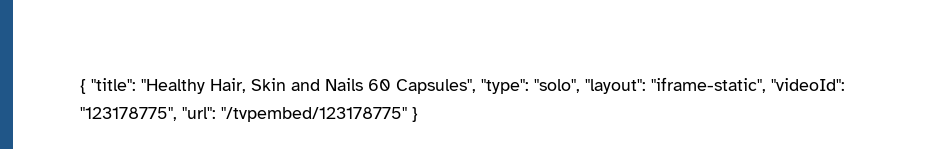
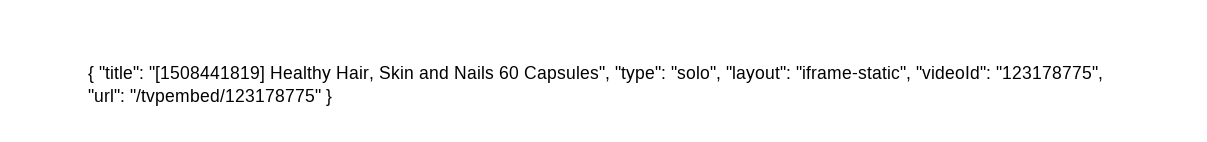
- { "title": "Healthy Hair, Skin and Nails 60 Capsules", "type": "solo", "layout": "iframe-static", "videoId": "123178775", "url": "/tvpembed/123178775" }
+ { "title": "[1508441819] Healthy Hair, Skin and Nails 60 Capsules", "type": "solo", "layout": "iframe-static", "videoId": "123178775", "url": "/tvpembed/123178775" }

